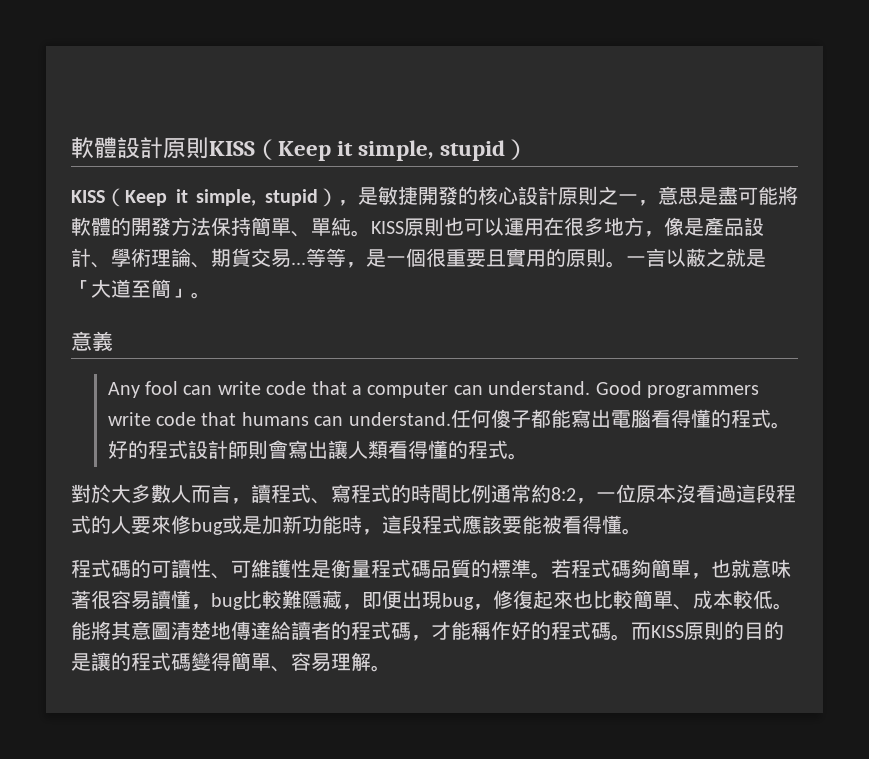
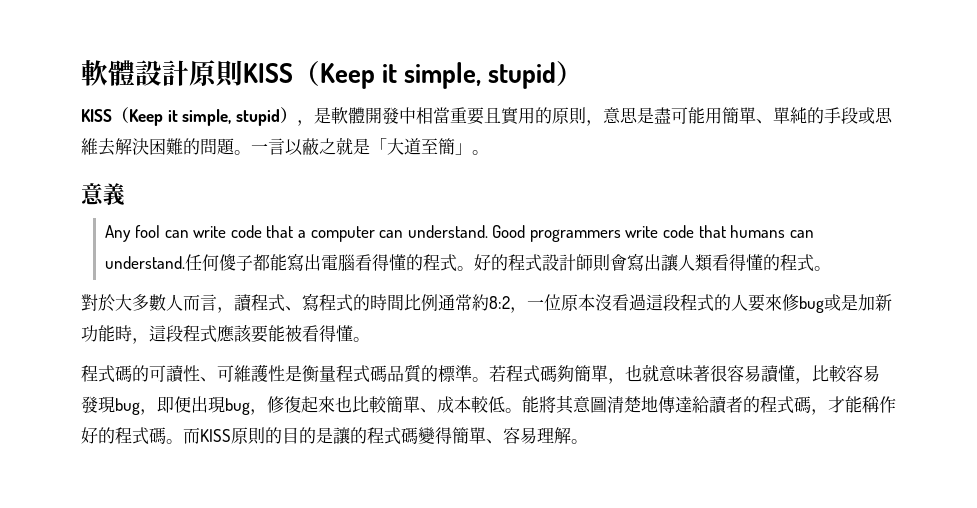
- KISS（Keep it simple, stupid），是敏捷開發的核心設計原則之一，意思是盡可能將軟體的開發方法保持簡單、單純。KISS原則也可以運用在很多地方，像是產品設計、學術理論、期貨交易...等等，是一個很重要且實用的原則。
+ KISS（Keep it simple, stupid），是軟體開發中相當重要且實用的原則，意思是盡可能用簡單、單純的手段或思維去解決困難的問題。
- 若程式碼夠簡單，也就意味著很容易讀懂，bug比較難隱藏，即便出現bug，修復起來也比較簡單、成本較低。
+ 若程式碼夠簡單，也就意味著很容易讀懂，比較容易發現bug，即便出現bug，修復起來也比較簡單、成本較低。

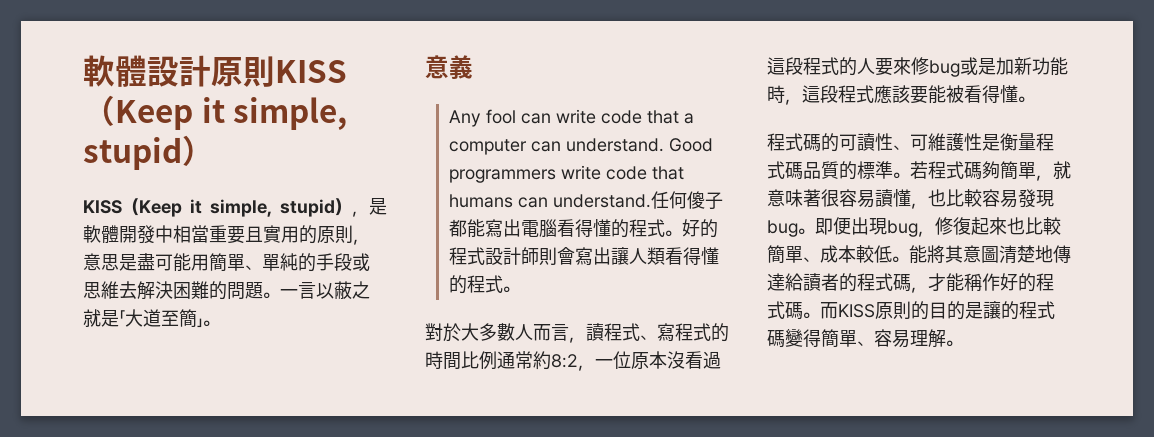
- 若程式碼夠簡單，也就意味著很容易讀懂，比較容易發現bug，即便出現bug，修復起來也比較簡單、成本較低。
+ 若程式碼夠簡單，就意味著很容易讀懂，也比較容易發現bug。即便出現bug，修復起來也比較簡單、成本較低。

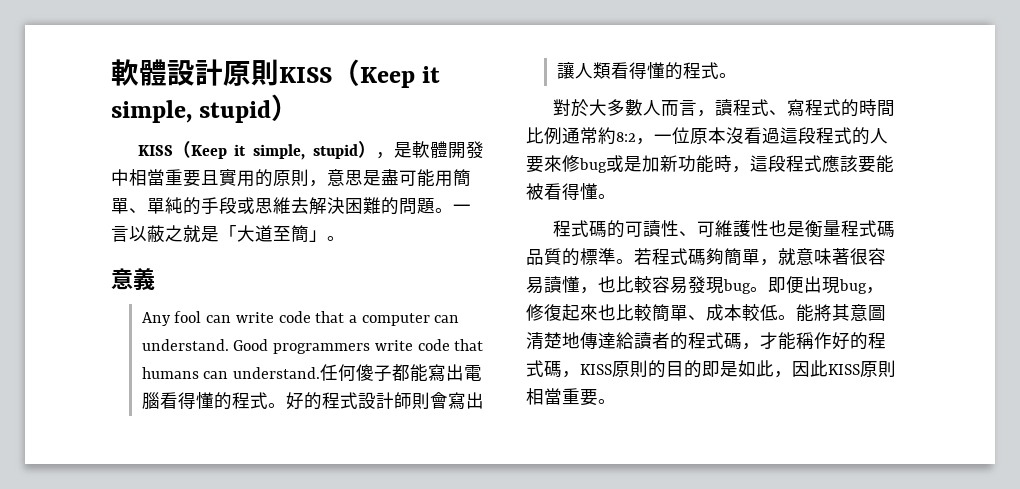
- 程式碼的可讀性、可維護性是衡量程式碼品質的標準。
+ 程式碼的可讀性、可維護性也是衡量程式碼品質的標準。
- 能將其意圖清楚地傳達給讀者的程式碼，才能稱作好的程式碼。而KISS原則的目的是讓的程式碼變得簡單、容易理解。
+ 能將其意圖清楚地傳達給讀者的程式碼，才能稱作好的程式碼，KISS原則的目的即是如此，因此KISS原則相當重要。

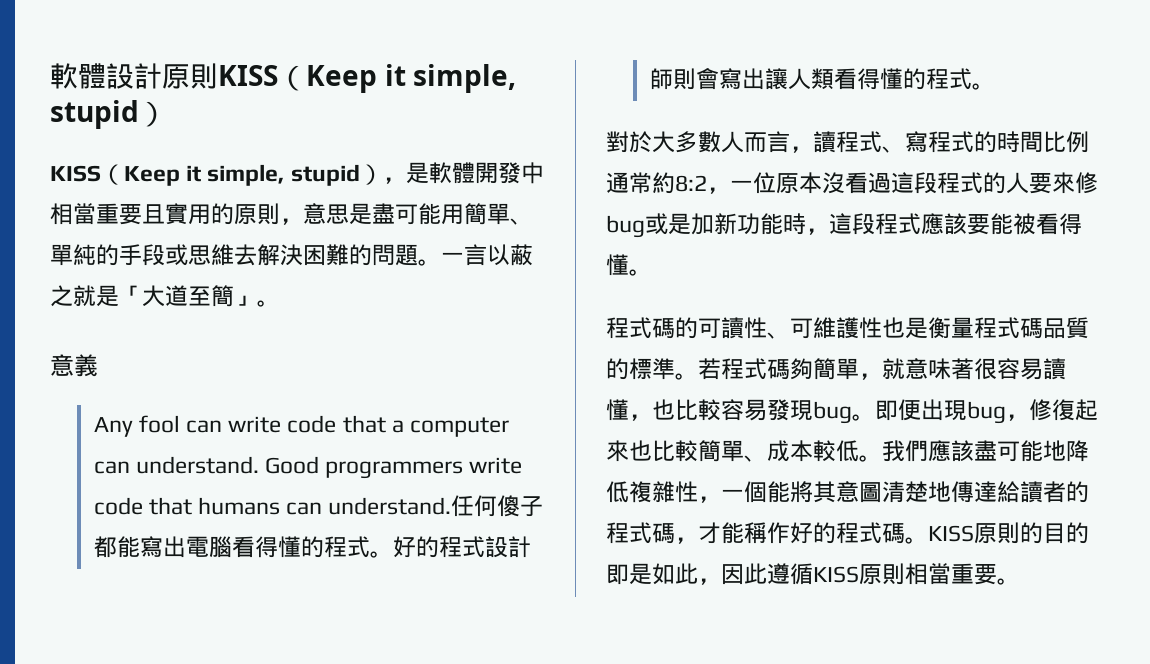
- 能將其意圖清楚地傳達給讀者的程式碼，才能稱作好的程式碼，KISS原則的目的即是如此，因此KISS原則相當重要。
+ 我們應該盡可能地降低複雜性，一個能將其意圖清楚地傳達給讀者的程式碼，才能稱作好的程式碼。KISS原則的目的即是如此，因此遵循KISS原則相當重要。

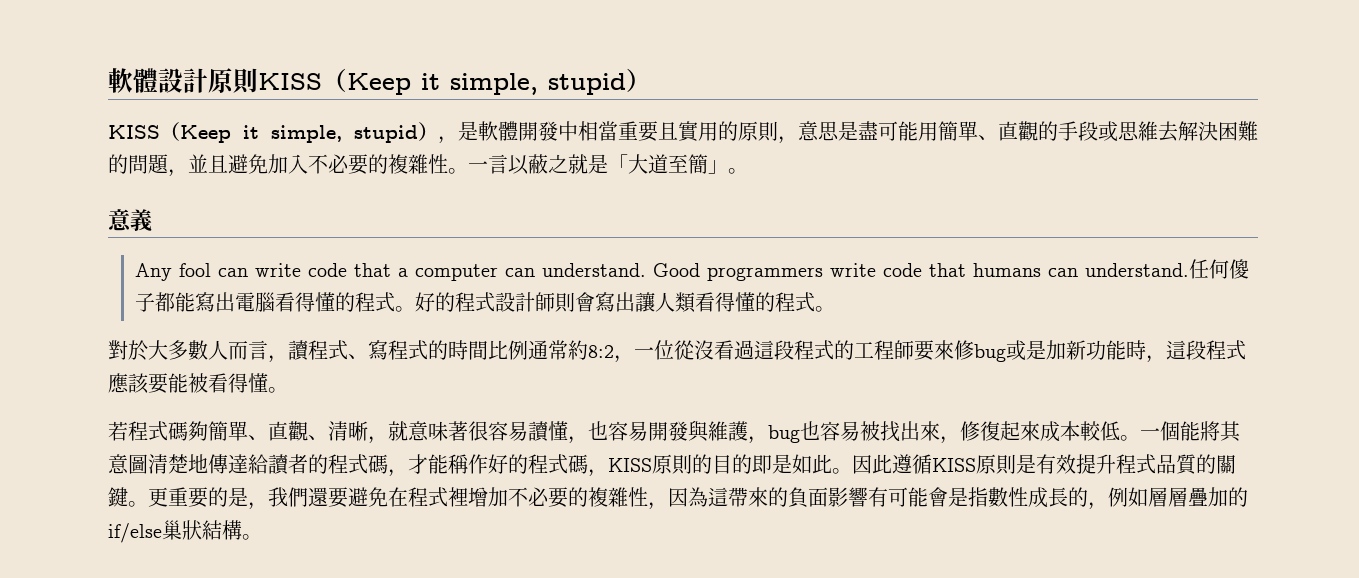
- KISS（Keep it simple, stupid），是軟體開發中相當重要且實用的原則，意思是盡可能用簡單、單純的手段或思維去解決困難的問題。
+ KISS（Keep it simple, stupid），是軟體開發中相當重要且實用的原則，意思是盡可能用簡單、直觀的手段或思維去解決困難的問題，並且避免加入不必要的複雜性。
- 對於大多數人而言，讀程式、寫程式的時間比例通常約8:2，一位原本沒看過這段程式的人要來修bug或是加新功能時，這段程式應該要能被看得懂。
+ 對於大多數人而言，讀程式、寫程式的時間比例通常約8:2，一位從沒看過這段程式的工程師要來修bug或是加新功能時，這段程式應該要能被看得懂。
- 程式碼的可讀性、可維護性也是衡量程式碼品質的標準。若程式碼夠簡單，就意味著很容易讀懂，也比較容易發現bug。即便出現bug，修復起來也比較簡單、成本較低。我們應該盡可能地降低複雜性，一個能將其意圖清楚地傳達給讀者的程式碼，才能稱作好的程式碼。KISS原則的目的即是如此，因此遵循KISS原則相當重要。
+ 若程式碼夠簡單、直觀、清晰，就意味著很容易讀懂，也容易開發與維護，bug也容易被找出來，修復起來成本較低。一個能將其意圖清楚地傳達給讀者的程式碼，才能稱作好的程式碼，KISS原則的目的即是如此。因此遵循KISS原則是有效提升程式品質的關鍵。更重要的是，我們還要避免在程式裡增加不必要的複雜性，因為這帶來的負面影響有可能會是指數性成長的，例如層層疊加的if/else巢狀結構。

